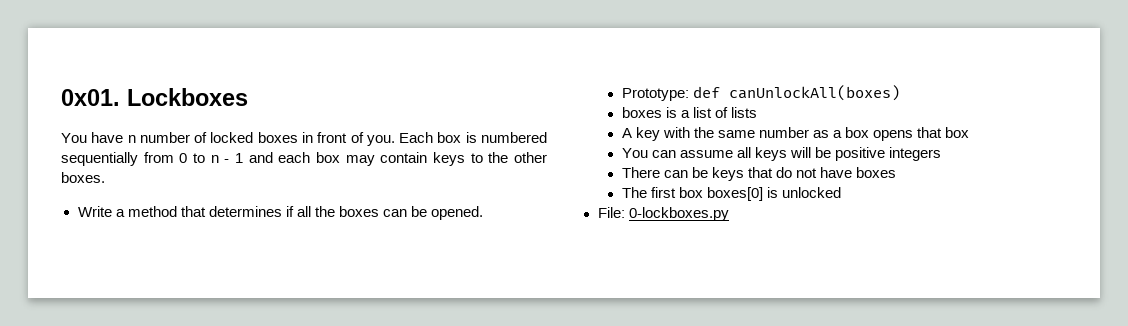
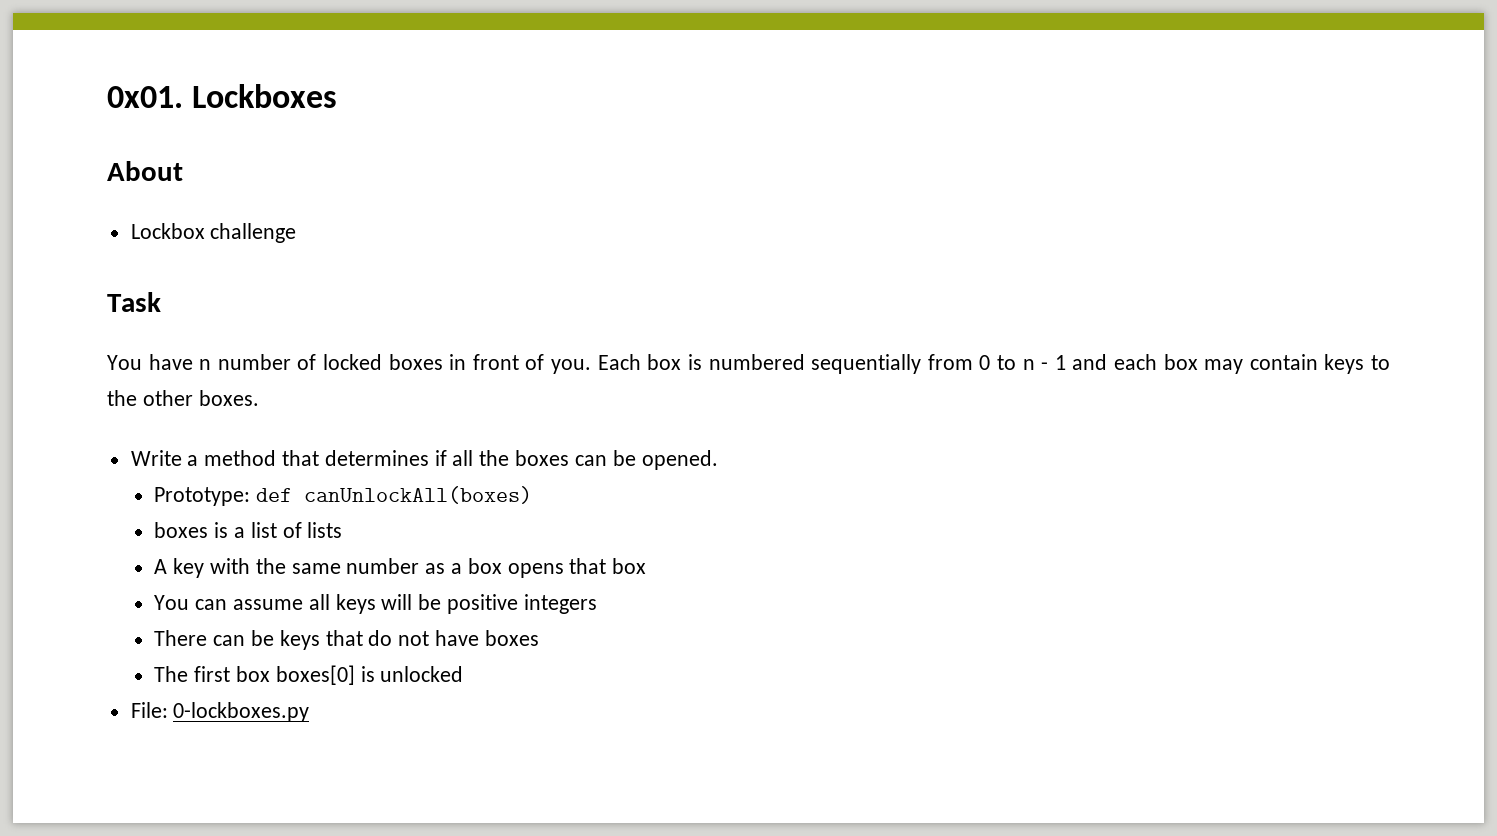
+ About
+ Lockbox challenge
+ Task

